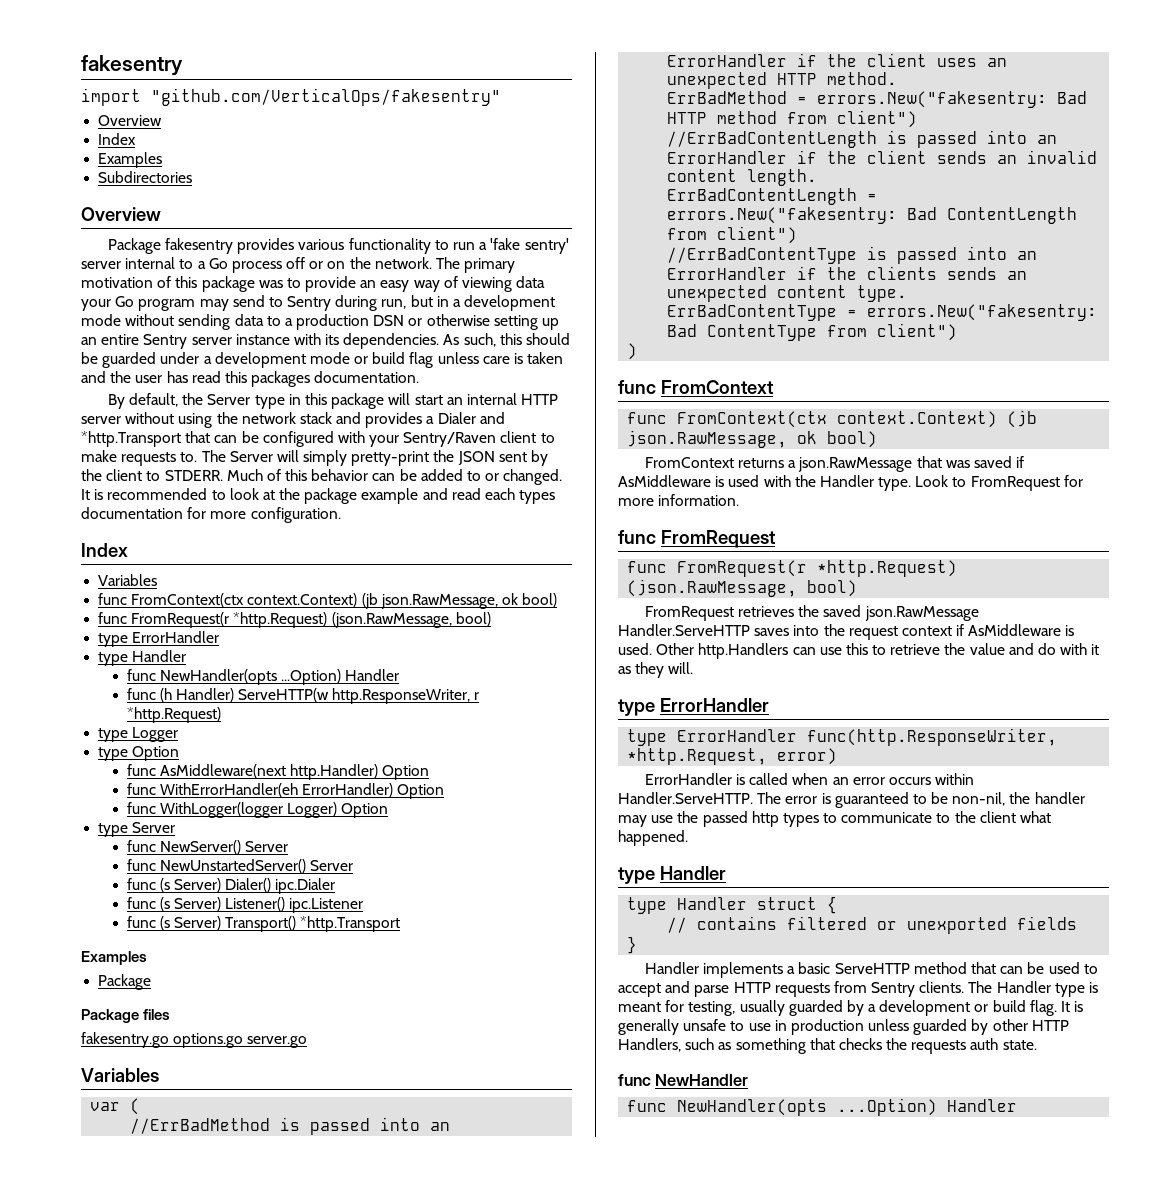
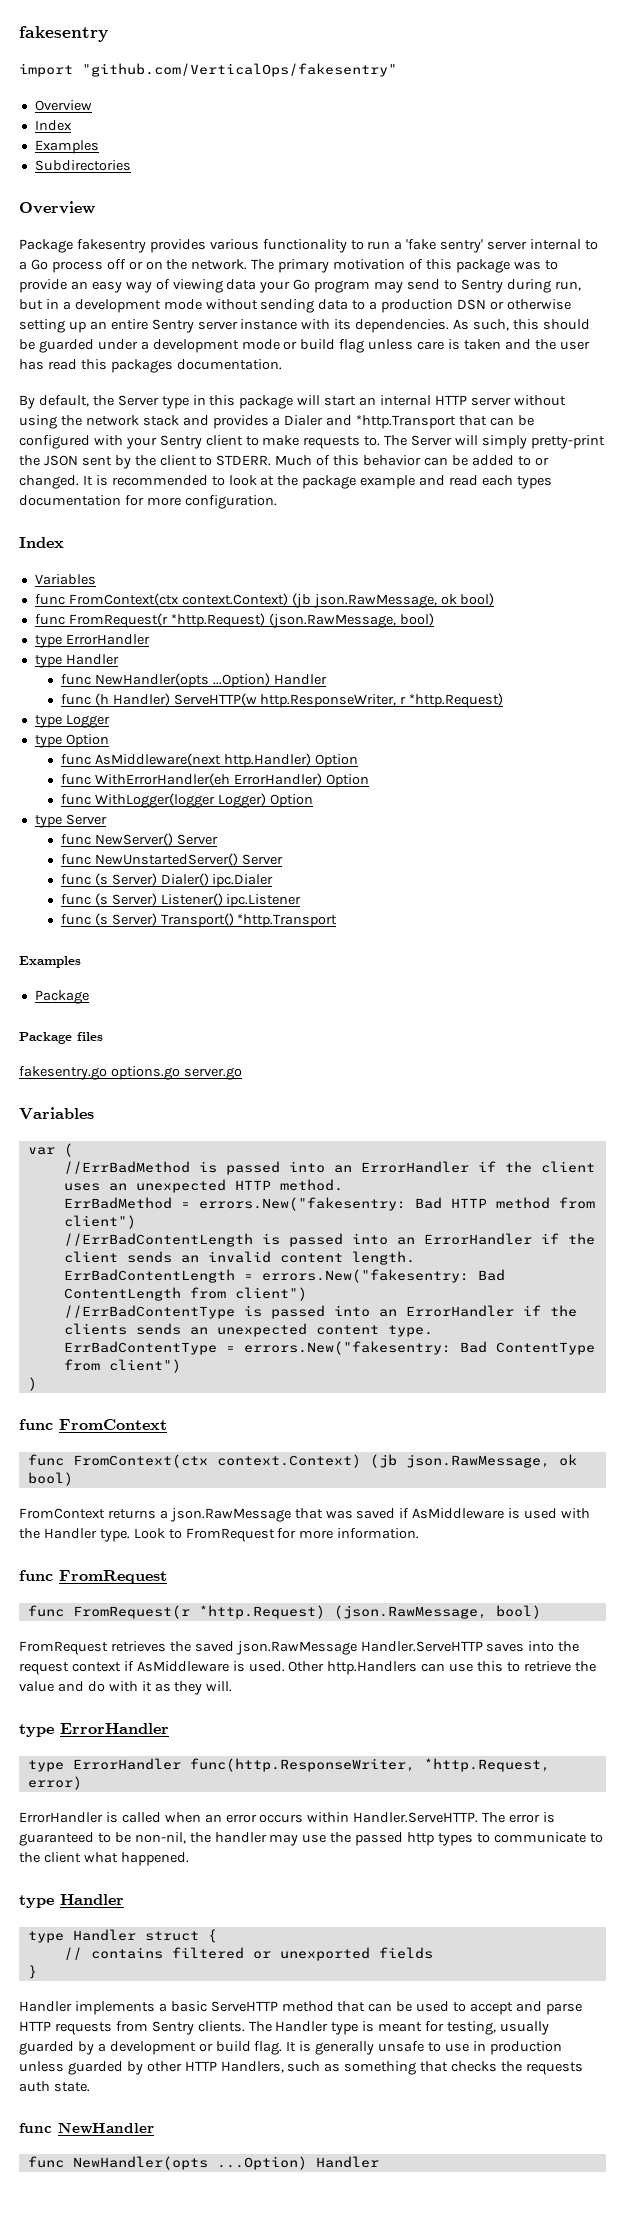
- By default, the Server type in this package will start an internal HTTP server without using the network stack and provides a Dialer and *http.Transport that can be configured with your Sentry/Raven client to make requests to.
+ By default, the Server type in this package will start an internal HTTP server without using the network stack and provides a Dialer and *http.Transport that can be configured with your Sentry client to make requests to.

